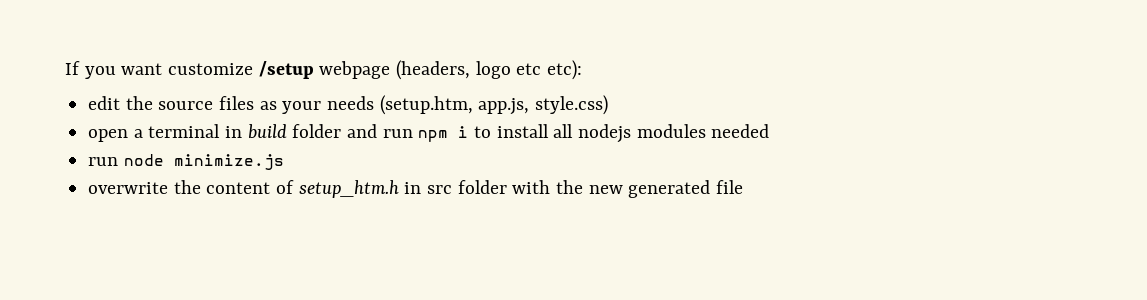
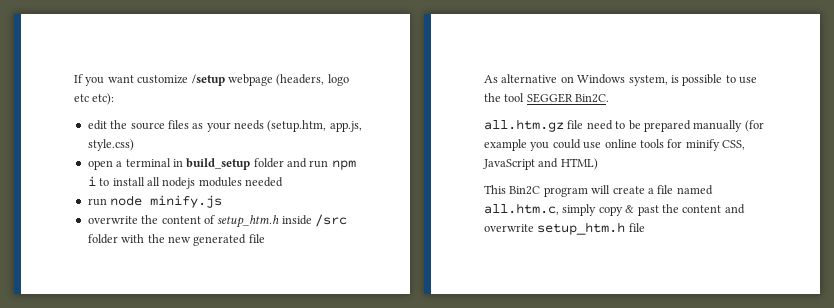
- open a terminal in build folder and run npm i to install all nodejs modules needed
+ open a terminal in build_setup folder and run npm i to install all nodejs modules needed
- run node minimize.js
+ run node minify.js
- overwrite the content of setup_htm.h in src folder with the new generated file
+ overwrite the content of setup_htm.h inside /src folder with the new generated file
+ As alternative on Windows system, is possible to use the tool SEGGER Bin2C.
+ all.htm.gz file need to be prepared manually (for example you could use online tools for minify CSS, JavaScript and HTML)
+ This Bin2C program will create a file named all.htm.c, simply copy & past the content and overwrite setup_htm.h file

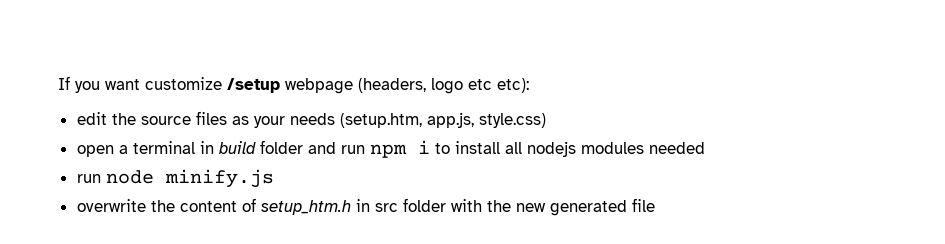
- open a terminal in build_setup folder and run npm i to install all nodejs modules needed
+ open a terminal in build folder and run npm i to install all nodejs modules needed
- overwrite the content of setup_htm.h inside /src folder with the new generated file
+ overwrite the content of setup_htm.h in src folder with the new generated file
- As alternative on Windows system, is possible to use the tool SEGGER Bin2C.
- all.htm.gz file need to be prepared manually (for example you could use online tools for minify CSS, JavaScript and HTML)
- This Bin2C program will create a file named all.htm.c, simply copy & past the content and overwrite setup_htm.h file

